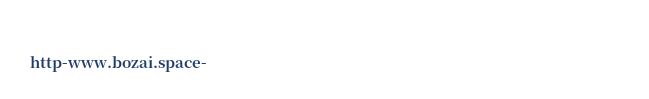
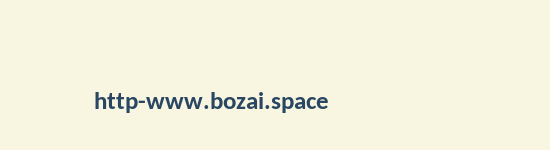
- http-www.bozai.space-
+ http-www.bozai.space

